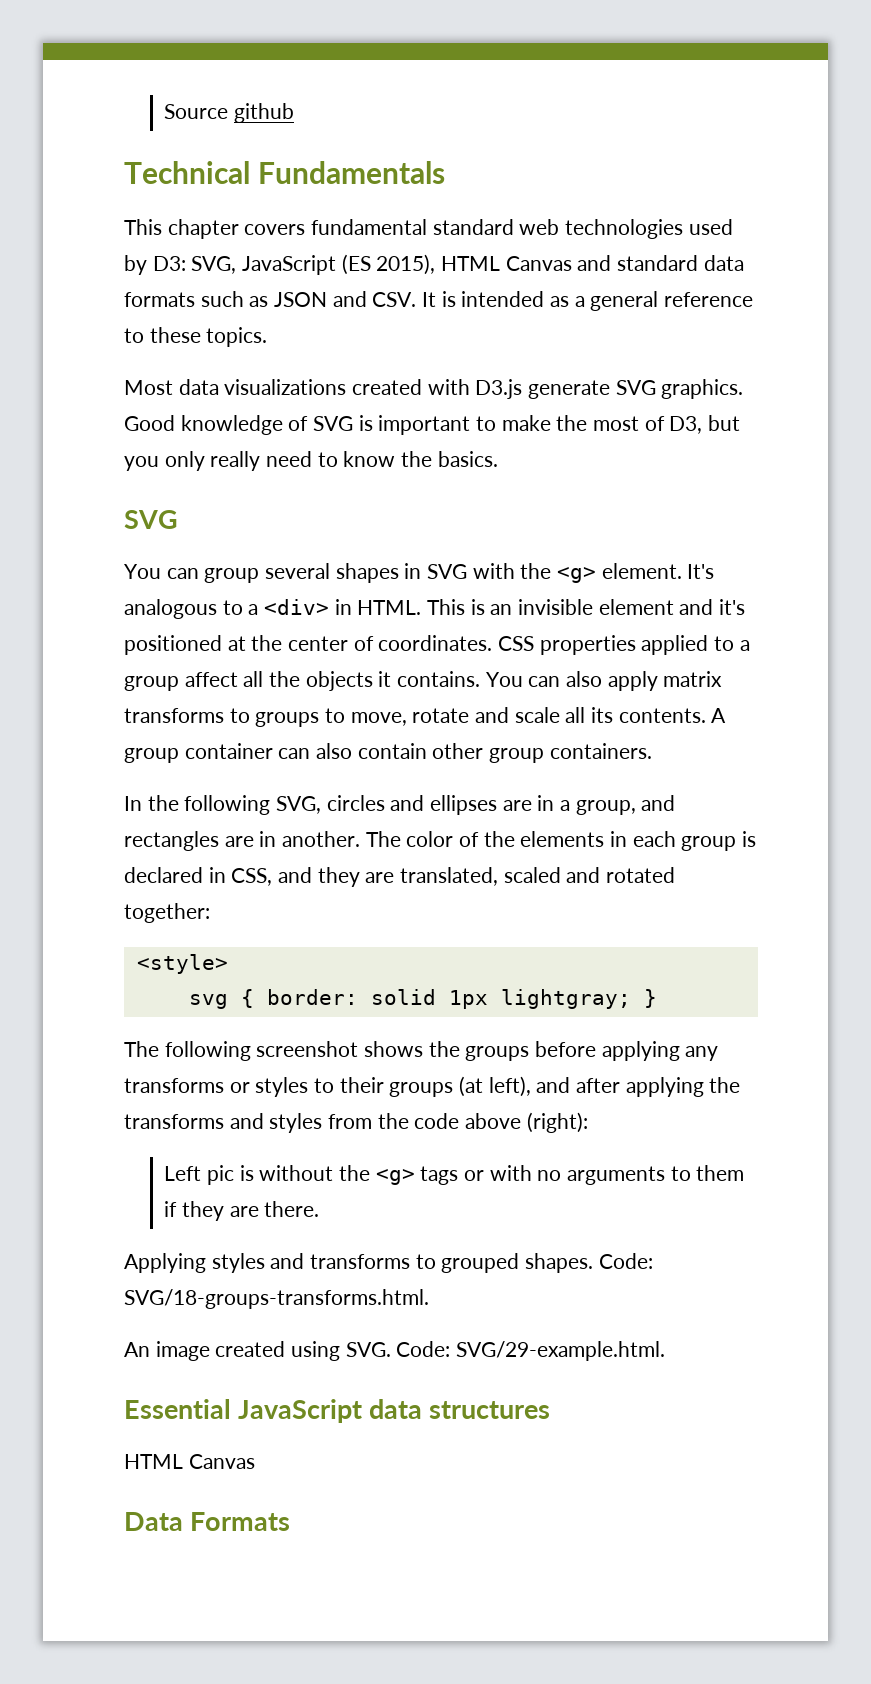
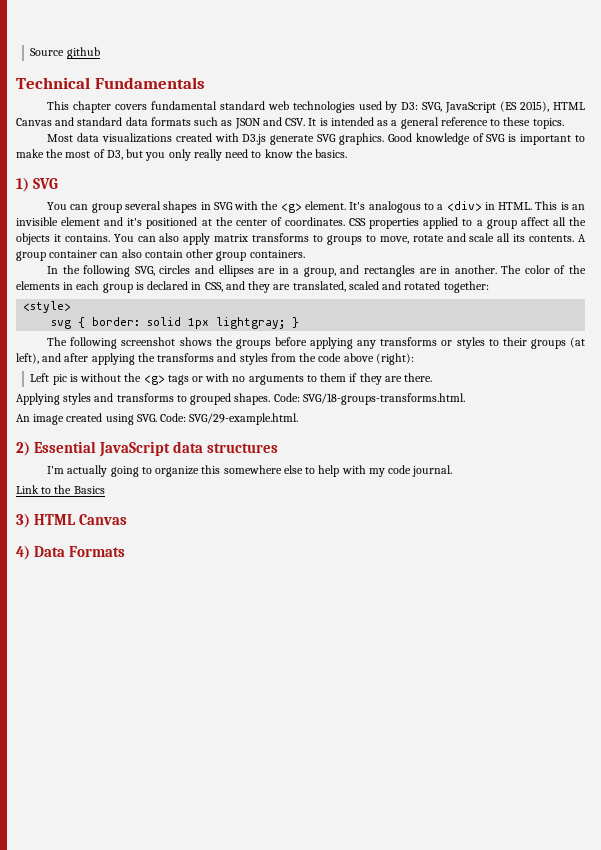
  Good knowledge of SVG is important to make the most of D3, but you only really need to know the basics.
- SVG
+ 1) SVG
- Essential JavaScript data structures
- HTML Canvas
+ 2) Essential JavaScript data structures
+ I'm actually going to organize this somewhere else to help with my code journal.
+ Link to the Basics
+ 3) HTML Canvas
- Data Formats
+ 4) Data Formats

